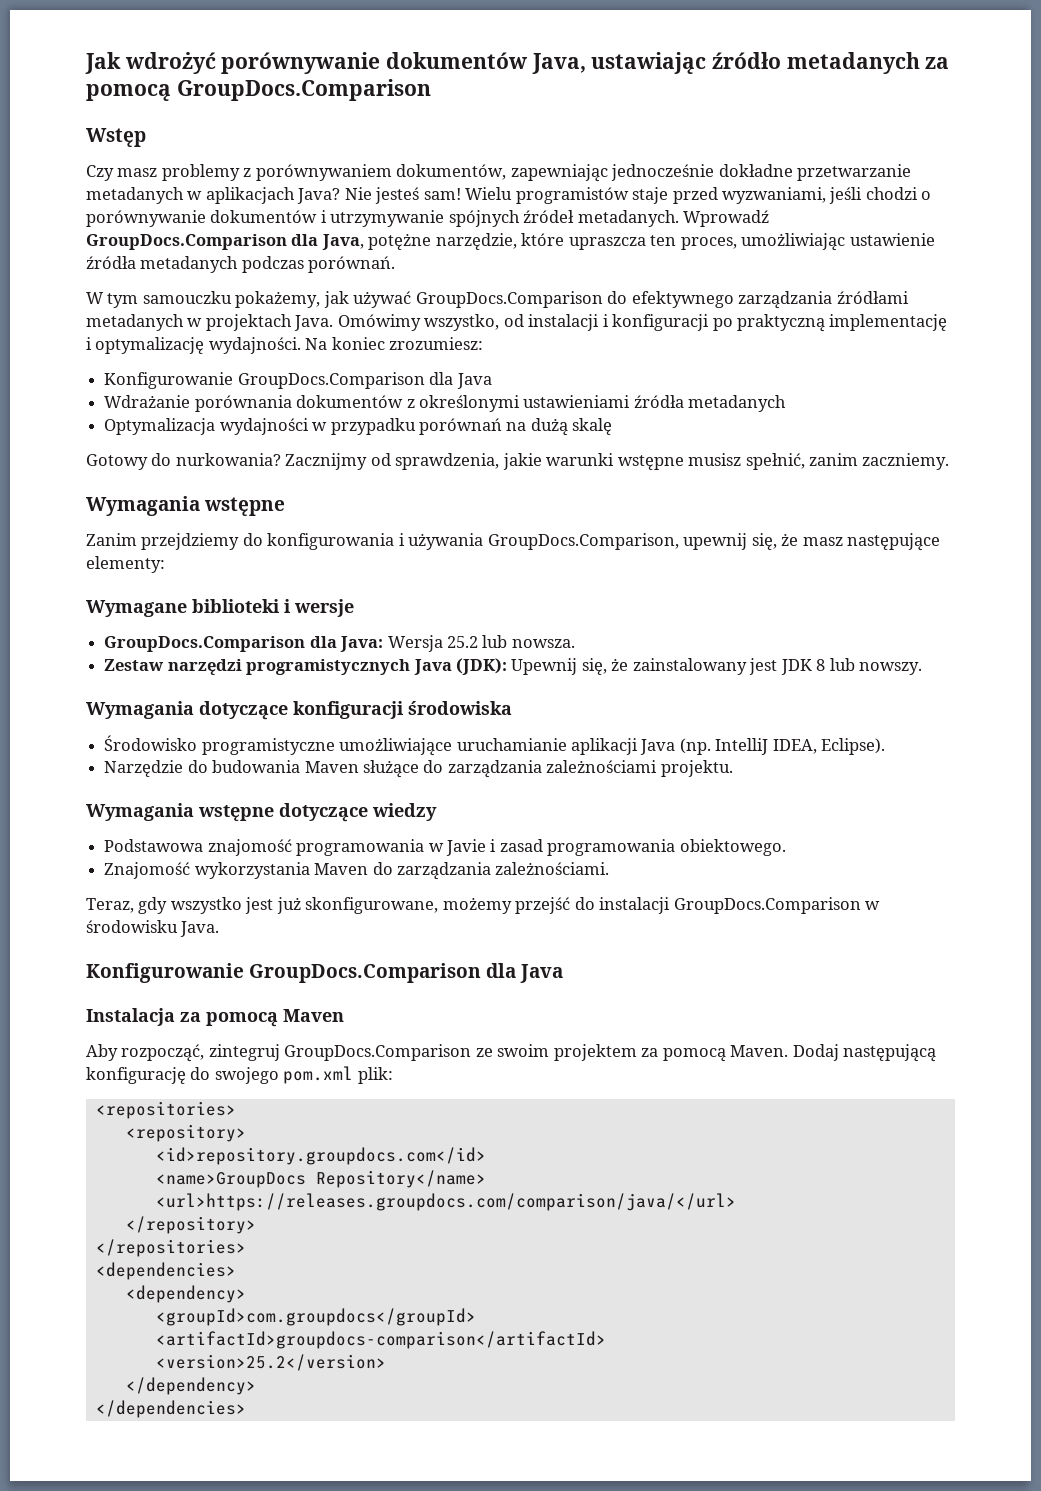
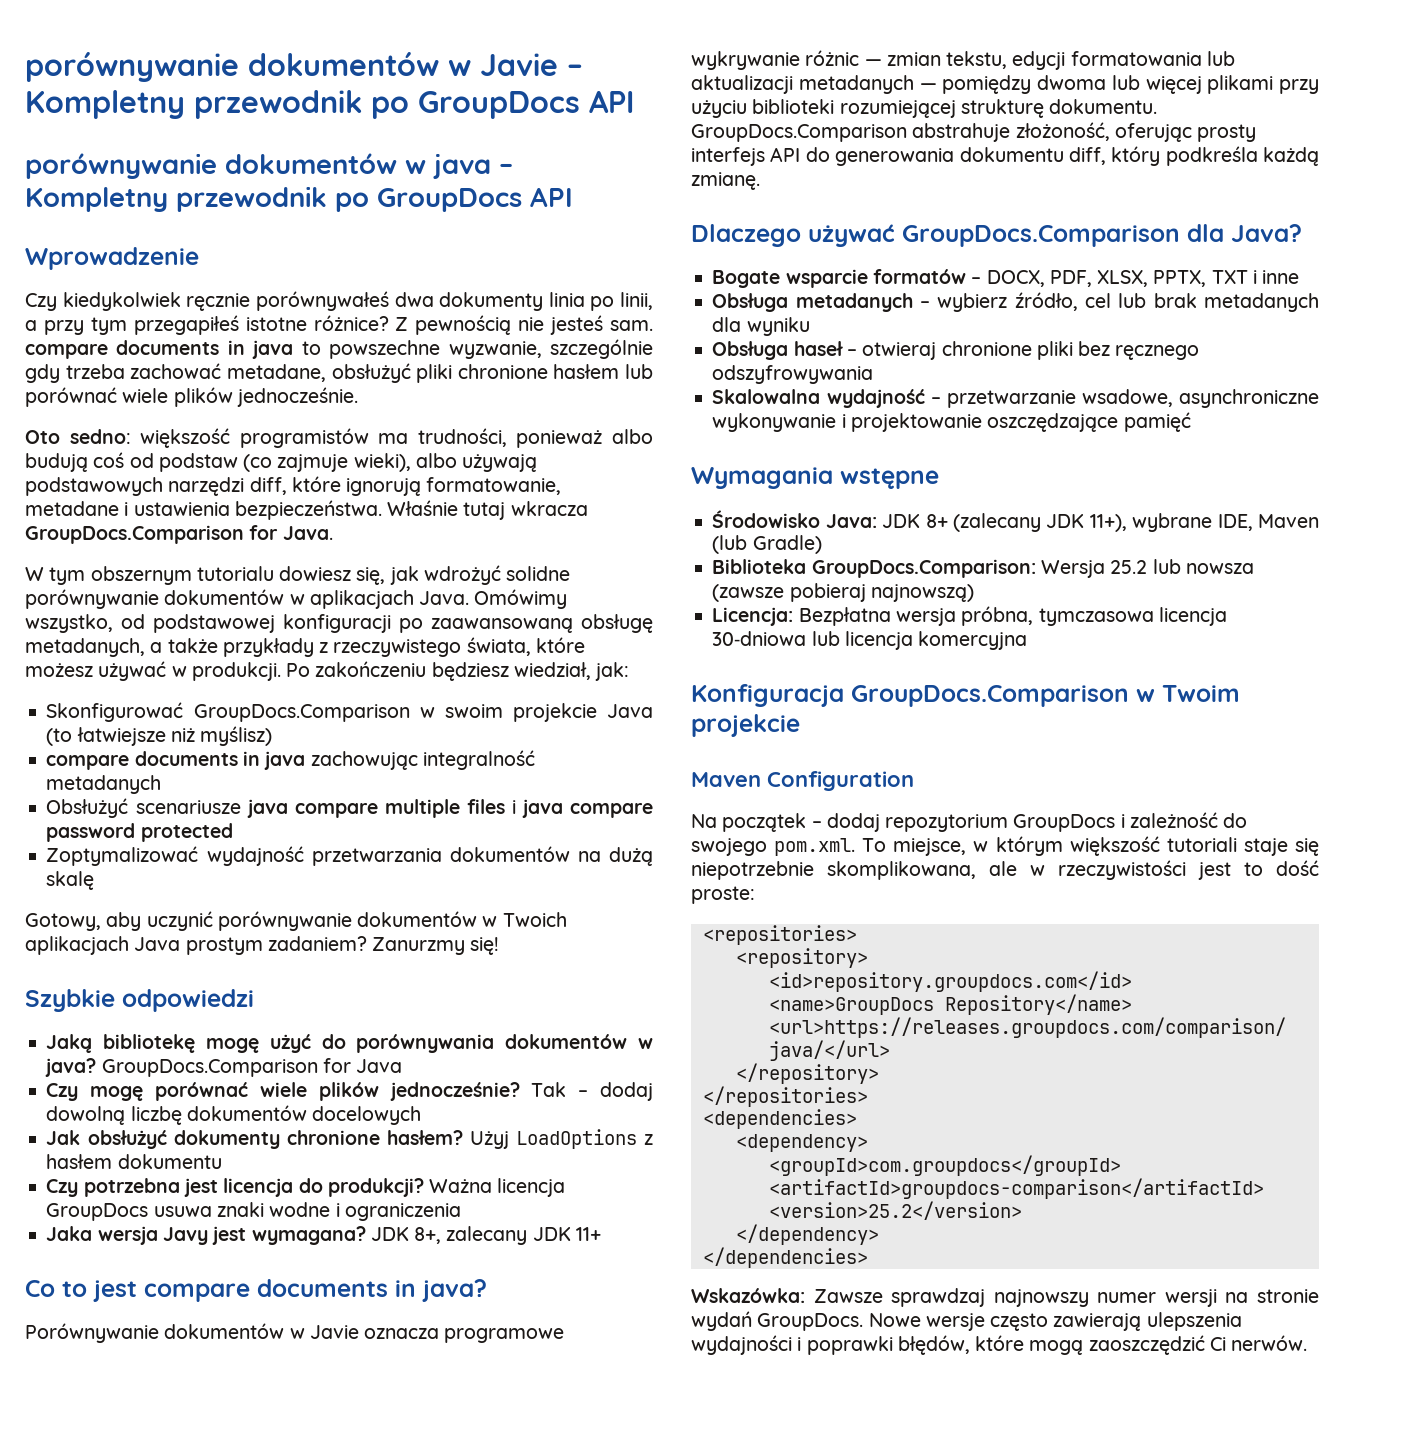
- Jak wdrożyć porównywanie dokumentów Java, ustawiając źródło metadanych za pomocą GroupDocs.Comparison
- Wstęp
- Czy masz problemy z porównywaniem dokumentów, zapewniając jednocześnie dokładne przetwarzanie metadanych w aplikacjach Java? Nie jesteś sam! Wielu programistów staje przed wyzwaniami, jeśli chodzi o porównywanie dokumentów i utrzymywanie spójnych źródeł metadanych. Wprowadź GroupDocs.Comparison dla Java, potężne narzędzie, które upraszcza ten proces, umożliwiając ustawienie źródła metadanych podczas porównań.
- W tym samouczku pokażemy, jak używać GroupDocs.Comparison do efektywnego zarządzania źródłami metadanych w projektach Java. Omówimy wszystko, od instalacji i konfiguracji po praktyczną implementację i optymalizację wydajności. Na koniec zrozumiesz:
- Konfigurowanie GroupDocs.Comparison dla Java
- Wdrażanie porównania dokumentów z określonymi ustawieniami źródła metadanych
- Optymalizacja wydajności w przypadku porównań na dużą skalę
- Gotowy do nurkowania? Zacznijmy od sprawdzenia, jakie warunki wstępne musisz spełnić, zanim zaczniemy.
+ porównywanie dokumentów w Javie – Kompletny przewodnik po GroupDocs API
+ porównywanie dokumentów w java – Kompletny przewodnik po GroupDocs API
+ Wprowadzenie
+ Czy kiedykolwiek ręcznie porównywałeś dwa dokumenty linia po linii, a przy tym przegapiłeś istotne różnice? Z pewnością nie jesteś sam. compare documents in java to powszechne wyzwanie, szczególnie gdy trzeba zachować metadane, obsłużyć pliki chronione hasłem lub porównać wiele plików jednocześnie.
+ Oto sedno: większość programistów ma trudności, ponieważ albo budują coś od podstaw (co zajmuje wieki), albo używają podstawowych narzędzi diff, które ignorują formatowanie, metadane i ustawienia bezpieczeństwa. Właśnie tutaj wkracza GroupDocs.Comparison for Java.
+ W tym obszernym tutorialu dowiesz się, jak wdrożyć solidne porównywanie dokumentów w aplikacjach Java. Omówimy wszystko, od podstawowej konfiguracji po zaawansowaną obsługę metadanych, a także przykłady z rzeczywistego świata, które możesz używać w produkcji. Po zakończeniu będziesz wiedział, jak:
+ Skonfigurować GroupDocs.Comparison w swoim projekcie Java (to łatwiejsze niż myślisz)
+ compare documents in java zachowując integralność metadanych
+ Obsłużyć scenariusze java compare multiple files i java compare password protected
+ Zoptymalizować wydajność przetwarzania dokumentów na dużą skalę
+ Gotowy, aby uczynić porównywanie dokumentów w Twoich aplikacjach Java prostym zadaniem? Zanurzmy się!
+ Szybkie odpowiedzi
+ Jaką bibliotekę mogę użyć do porównywania dokumentów w java? GroupDocs.Comparison for Java
+ Czy mogę porównać wiele plików jednocześnie? Tak – dodaj dowolną liczbę dokumentów docelowych
+ Jak obsłużyć dokumenty chronione hasłem? Użyj LoadOptions z hasłem dokumentu
+ Czy potrzebna jest licencja do produkcji? Ważna licencja GroupDocs usuwa znaki wodne i ograniczenia
+ Jaka wersja Javy jest wymagana? JDK 8+, zalecany JDK 11+
+ Co to jest compare documents in java?
+ Porównywanie dokumentów w Javie oznacza programowe wykrywanie różnic — zmian tekstu, edycji formatowania lub aktualizacji metadanych — pomiędzy dwoma lub więcej plikami przy użyciu biblioteki rozumiejącej strukturę dokumentu. GroupDocs.Comparison abstrahuje złożoność, oferując prosty interfejs API do generowania dokumentu diff, który podkreśla każdą zmianę.
+ Dlaczego używać GroupDocs.Comparison dla Java?
+ Bogate wsparcie formatów – DOCX, PDF, XLSX, PPTX, TXT i inne
+ Obsługa metadanych – wybierz źródło, cel lub brak metadanych dla wyniku
+ Obsługa haseł – otwieraj chronione pliki bez ręcznego odszyfrowywania
+ Skalowalna wydajność – przetwarzanie wsadowe, asynchroniczne wykonywanie i projektowanie oszczędzające pamięć
  Wymagania wstępne
- Zanim przejdziemy do konfigurowania i używania GroupDocs.Comparison, upewnij się, że masz następujące elementy:
- Wymagane biblioteki i wersje
- GroupDocs.Comparison dla Java: Wersja 25.2 lub nowsza.
- Zestaw narzędzi programistycznych Java (JDK): Upewnij się, że zainstalowany jest JDK 8 lub nowszy.
- Wymagania dotyczące konfiguracji środowiska
- Środowisko programistyczne umożliwiające uruchamianie aplikacji Java (np. IntelliJ IDEA, Eclipse).
- Narzędzie do budowania Maven służące do zarządzania zależnościami projektu.
- Wymagania wstępne dotyczące wiedzy
- Podstawowa znajomość programowania w Javie i zasad programowania obiektowego.
- Znajomość wykorzystania Maven do zarządzania zależnościami.
- Teraz, gdy wszystko jest już skonfigurowane, możemy przejść do instalacji GroupDocs.Comparison w środowisku Java.
- Konfigurowanie GroupDocs.Comparison dla Java
- Instalacja za pomocą Maven
- Aby rozpocząć, zintegruj GroupDocs.Comparison ze swoim projektem za pomocą Maven. Dodaj następującą konfigurację do swojego pom.xml plik:
+ Środowisko Java: JDK 8+ (zalecany JDK 11+), wybrane IDE, Maven (lub Gradle)
+ Biblioteka GroupDocs.Comparison: Wersja 25.2 lub nowsza (zawsze pobieraj najnowszą)
+ Licencja: Bezpłatna wersja próbna, tymczasowa licencja 30‑dniowa lub licencja komercyjna
+ Konfiguracja GroupDocs.Comparison w Twoim projekcie
+ Maven Configuration
+ Na początek – dodaj repozytorium GroupDocs i zależność do swojego pom.xml. To miejsce, w którym większość tutoriali staje się niepotrzebnie skomplikowana, ale w rzeczywistości jest to dość proste:
+ Wskazówka: Zawsze sprawdzaj najnowszy numer wersji na stronie wydań GroupDocs. Nowe wersje często zawierają ulepszenia wydajności i poprawki błędów, które mogą zaoszczędzić Ci nerwów.

